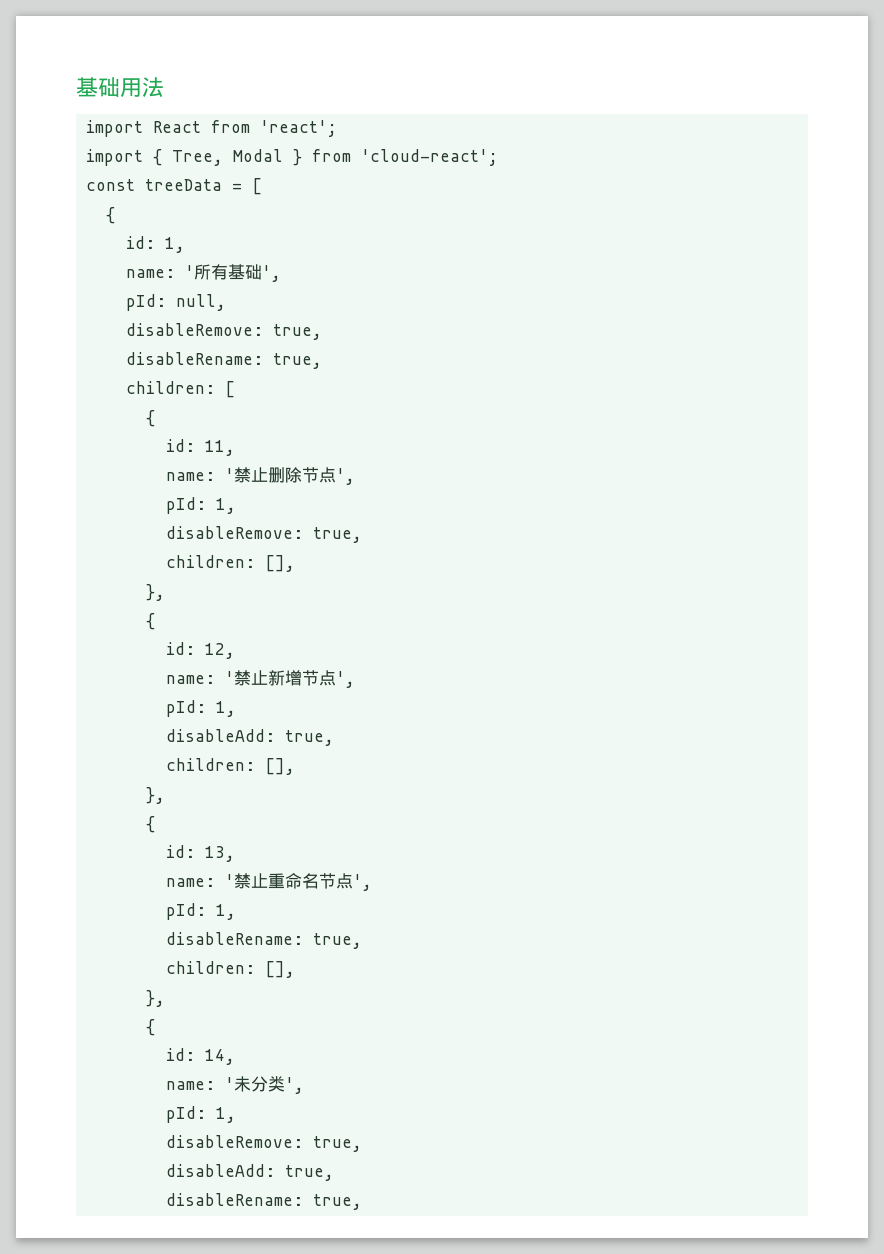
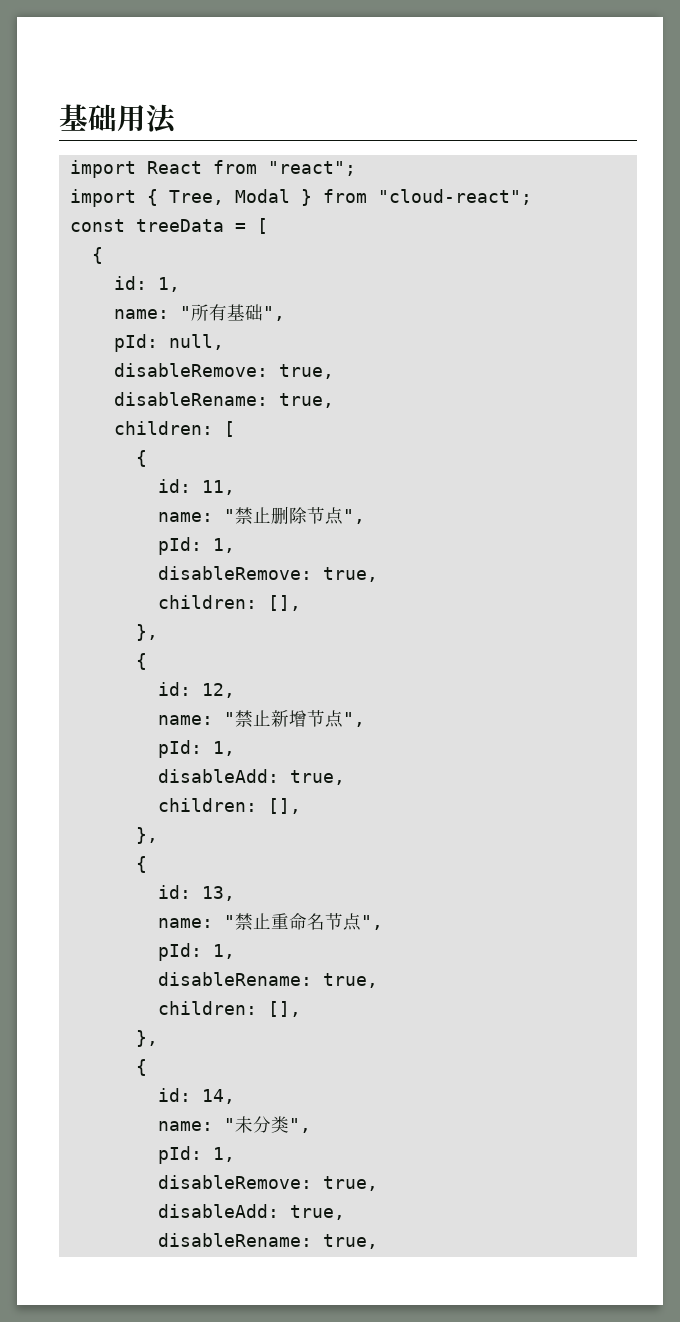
- import React from 'react';
+ import React from "react";
- import { Tree, Modal } from 'cloud-react';
+ import { Tree, Modal } from "cloud-react";
- name: '所有基础',
+ name: "所有基础",
- name: '禁止删除节点',
+ name: "禁止删除节点",
- name: '禁止新增节点',
+ name: "禁止新增节点",
- name: '禁止重命名节点',
+ name: "禁止重命名节点",
- name: '未分类',
+ name: "未分类",

